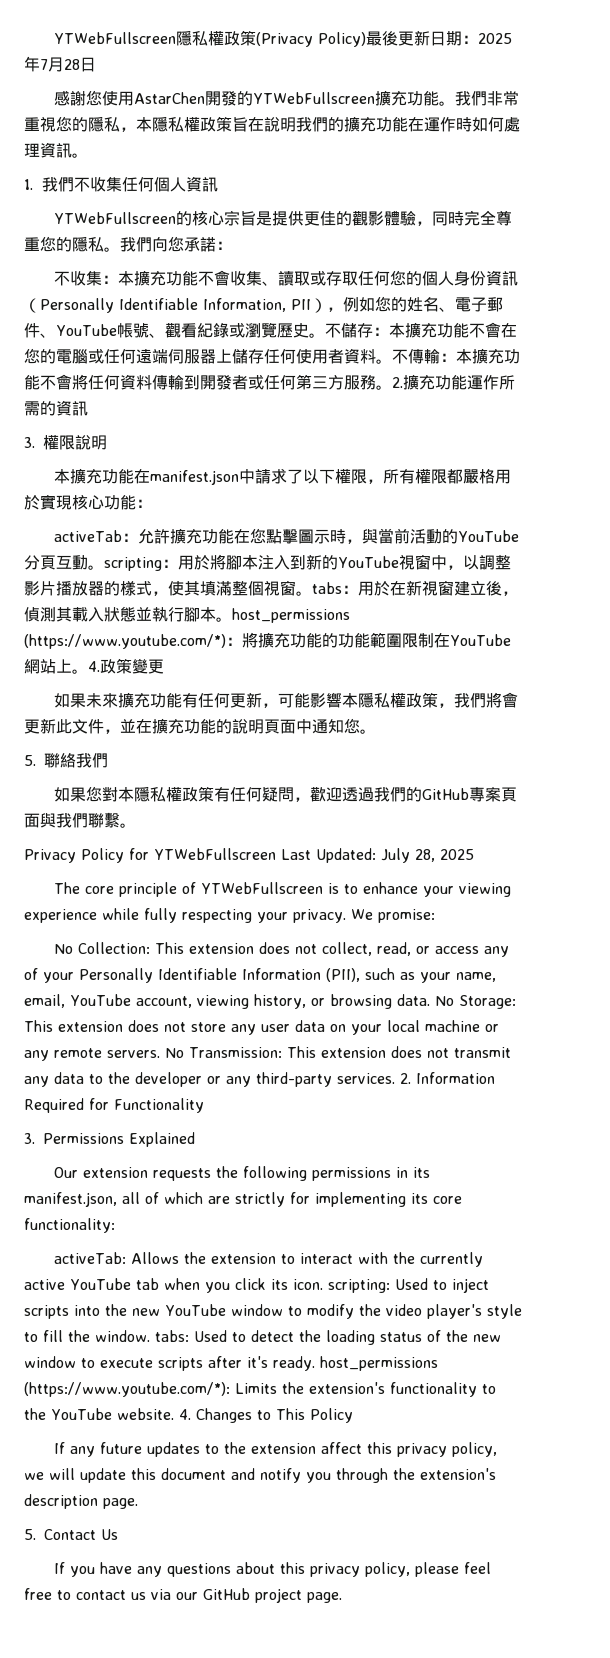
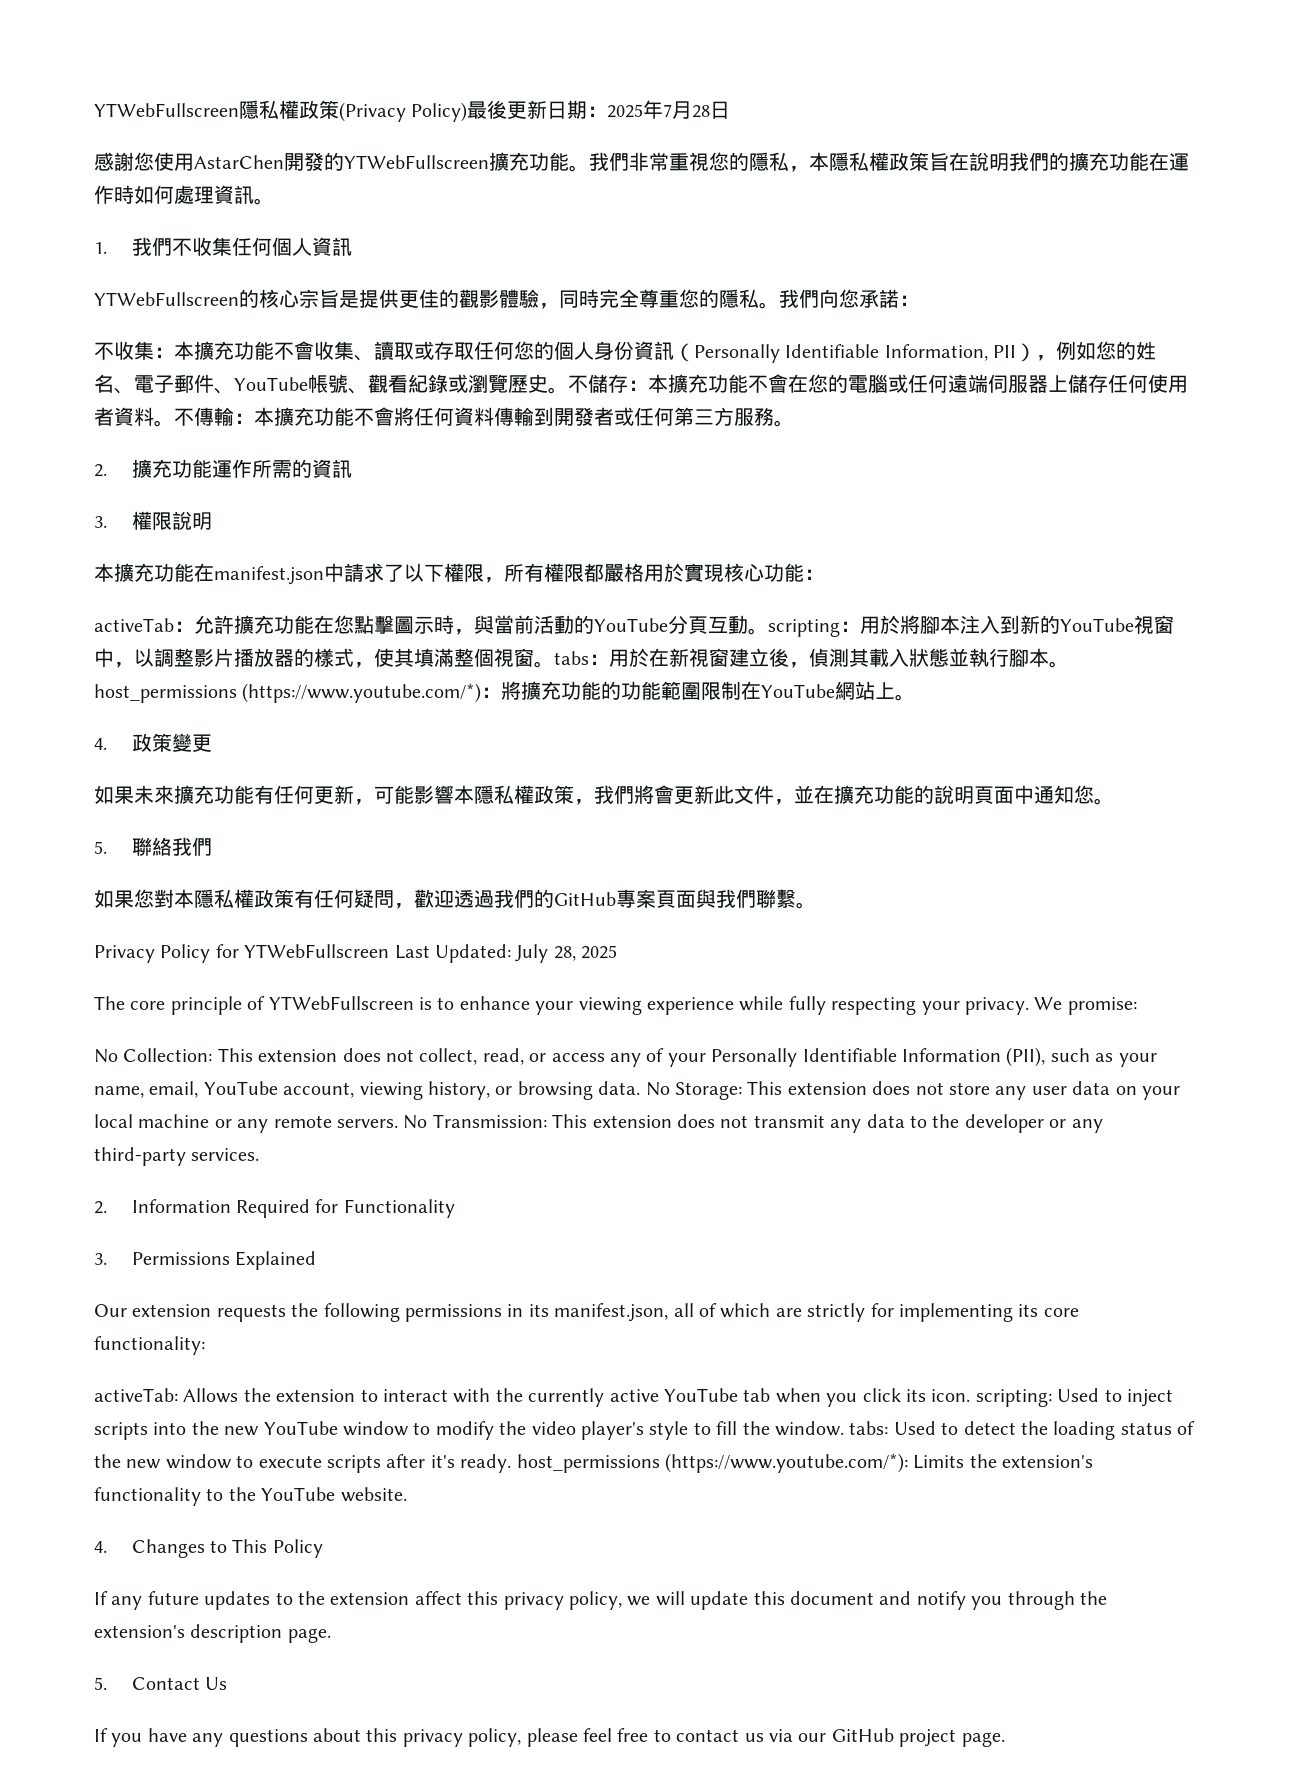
- 不傳輸：本擴充功能不會將任何資料傳輸到開發者或任何第三方服務。2.擴充功能運作所需的資訊
+ 不傳輸：本擴充功能不會將任何資料傳輸到開發者或任何第三方服務。
+ 2.擴充功能運作所需的資訊
- 將擴充功能的功能範圍限制在YouTube網站上。4.政策變更
+ 將擴充功能的功能範圍限制在YouTube網站上。
+ 4.政策變更
- No Transmission: This extension does not transmit any data to the developer or any third-party services. 2. Information Required for Functionality
+ No Transmission: This extension does not transmit any data to the developer or any third-party services.
+ 2. Information Required for Functionality
- Limits the extension's functionality to the YouTube website. 4. Changes to This Policy
+ Limits the extension's functionality to the YouTube website.
+ 4. Changes to This Policy

